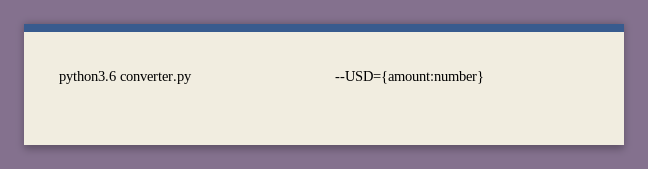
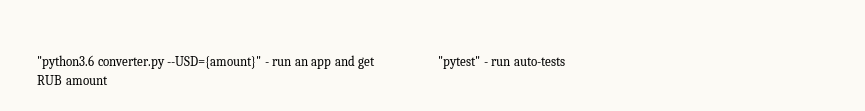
- python3.6 converter.py --USD={amount:number}
+ "python3.6 converter.py --USD={amount}" - run an app and get RUB amount
+ "pytest" - run auto-tests

